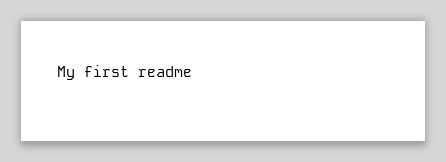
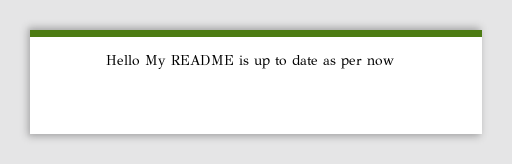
- My first readme
+ Hello My README is up to date as per now

